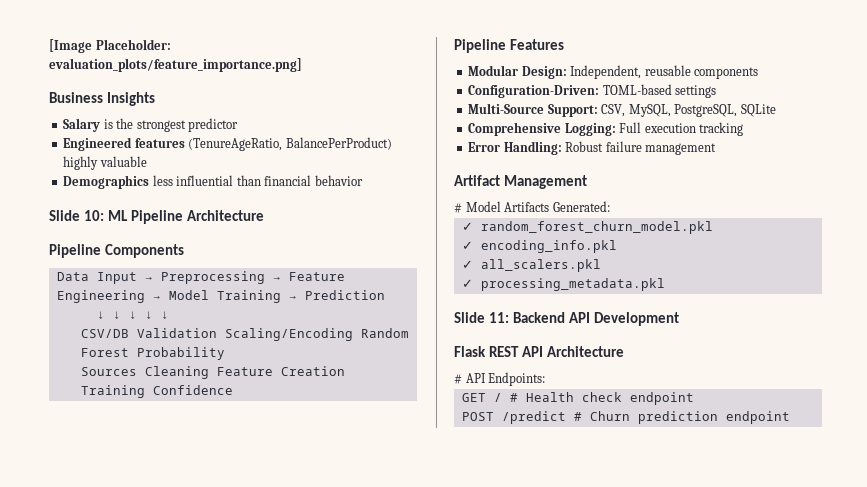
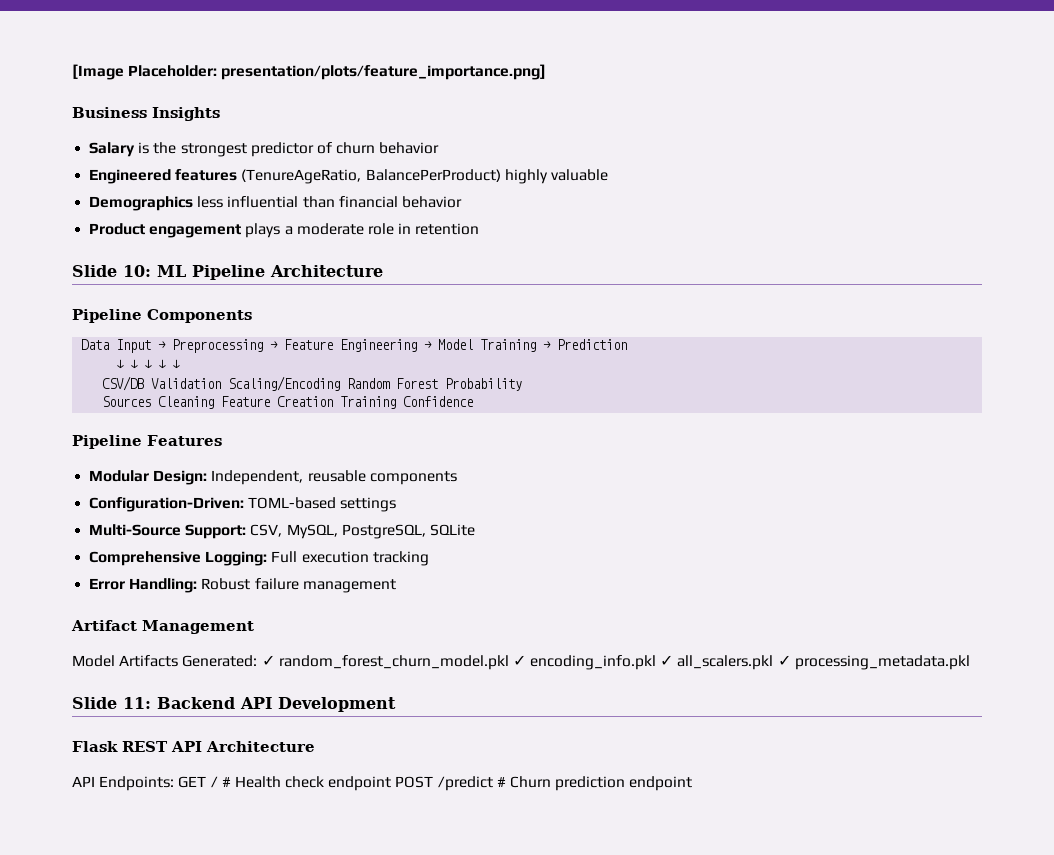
- [Image Placeholder: evaluation_plots/feature_importance.png]
+ [Image Placeholder: presentation/plots/feature_importance.png]
- Salary is the strongest predictor
+ Salary is the strongest predictor of churn behavior
+ Product engagement plays a moderate role in retention
- # Model Artifacts Generated:
- ✓ random_forest_churn_model.pkl
- ✓ encoding_info.pkl
- ✓ all_scalers.pkl
- ✓ processing_metadata.pkl
+ Model Artifacts Generated: ✓ random_forest_churn_model.pkl ✓ encoding_info.pkl ✓ all_scalers.pkl ✓ processing_metadata.pkl
- # API Endpoints:
- GET / # Health check endpoint
- POST /predict # Churn prediction endpoint
+ API Endpoints: GET / # Health check endpoint POST /predict # Churn prediction endpoint

